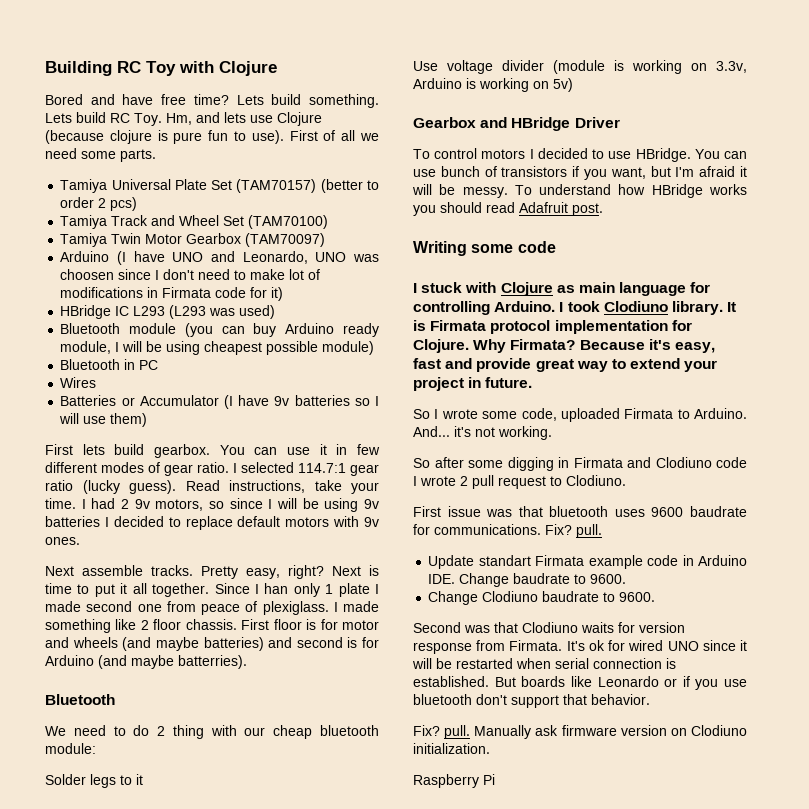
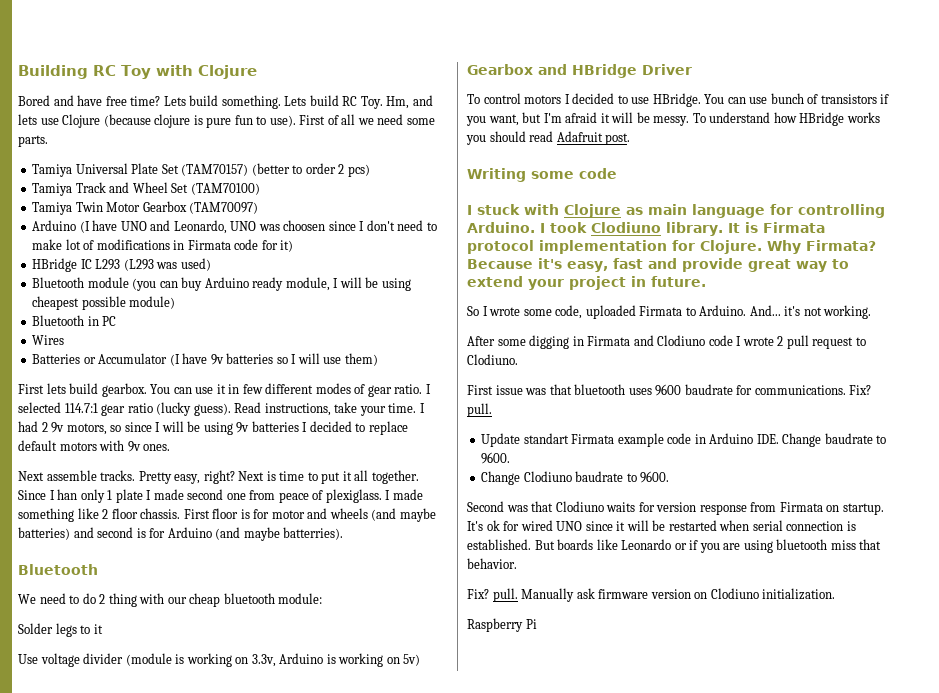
- So after some digging in Firmata and Clodiuno code I wrote 2 pull request to Clodiuno.
+ After some digging in Firmata and Clodiuno code I wrote 2 pull request to Clodiuno.
- Second was that Clodiuno waits for version response from Firmata.
+ Second was that Clodiuno waits for version response from Firmata on startup.
- But boards like Leonardo or if you use bluetooth don't support that behavior.
+ But boards like Leonardo or if you are using bluetooth miss that behavior.

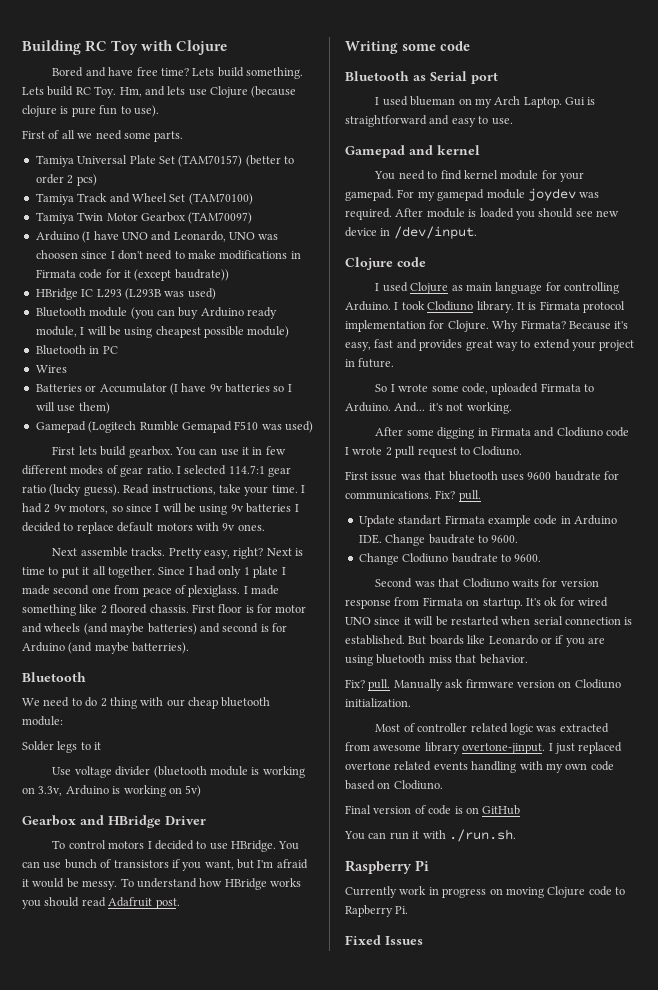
- Lets build RC Toy. Hm, and lets use Clojure (because clojure is pure fun to use). First of all we need some parts.
+ Lets build RC Toy. Hm, and lets use Clojure (because clojure is pure fun to use).
+ First of all we need some parts.
- Arduino (I have UNO and Leonardo, UNO was choosen since I don't need to make lot of modifications in Firmata code for it)
+ Arduino (I have UNO and Leonardo, UNO was choosen since I don't need to make modifications in Firmata code for it (except baudrate))
- HBridge IC L293 (L293 was used)
+ HBridge IC L293 (L293B was used)
+ Gamepad (Logitech Rumble Gemapad F510 was used)
- Since I han only 1 plate I made second one from peace of plexiglass.
+ Since I had only 1 plate I made second one from peace of plexiglass.
- I made something like 2 floor chassis.
+ I made something like 2 floored chassis.
- Use voltage divider (module is working on 3.3v, Arduino is working on 5v)
+ Use voltage divider (bluetooth module is working on 3.3v, Arduino is working on 5v)
- You can use bunch of transistors if you want, but I'm afraid it will be messy.
+ You can use bunch of transistors if you want, but I'm afraid it would be messy.
- I stuck with Clojure as main language for controlling Arduino.
+ Bluetooth as Serial port
+ I used blueman on my Arch Laptop. Gui is straightforward and easy to use.
+ Gamepad and kernel
+ You need to find kernel module for your gamepad. For my gamepad module joydev was required. After module is loaded you should see new device in /dev/input.
+ Clojure code
+ I used Clojure as main language for controlling Arduino.
- Because it's easy, fast and provide great way to extend your project in future.
+ Because it's easy, fast and provides great way to extend your project in future.
+ Most of controller related logic was extracted from awesome library overtone-jinput. I just replaced overtone related events handling with my own code based on Clodiuno.
+ Final version of code is on GitHub
+ You can run it with ./run.sh.
  Raspberry Pi
+ Currently work in progress on moving Clojure code to Rapberry Pi.
+ Fixed Issues

